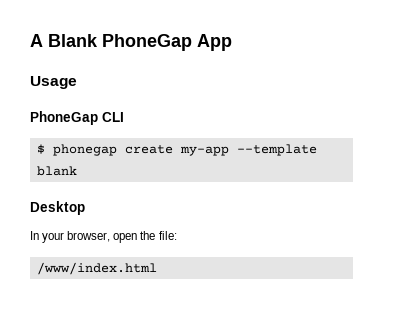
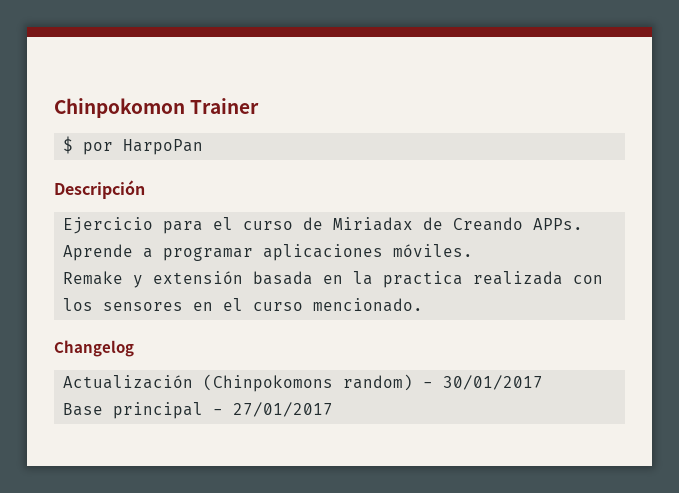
- A Blank PhoneGap App
- Usage
- PhoneGap CLI
- $ phonegap create my-app --template blank
- Desktop
- In your browser, open the file:
- /www/index.html
+ Chinpokomon Trainer
+ $ por HarpoPan
+ Descripción
+ Ejercicio para el curso de Miriadax de Creando APPs. Aprende a programar aplicaciones móviles.
+ Remake y extensión basada en la practica realizada con los sensores en el curso mencionado.
+ Changelog
+ Actualización (Chinpokomons random) - 30/01/2017
+ Base principal - 27/01/2017

